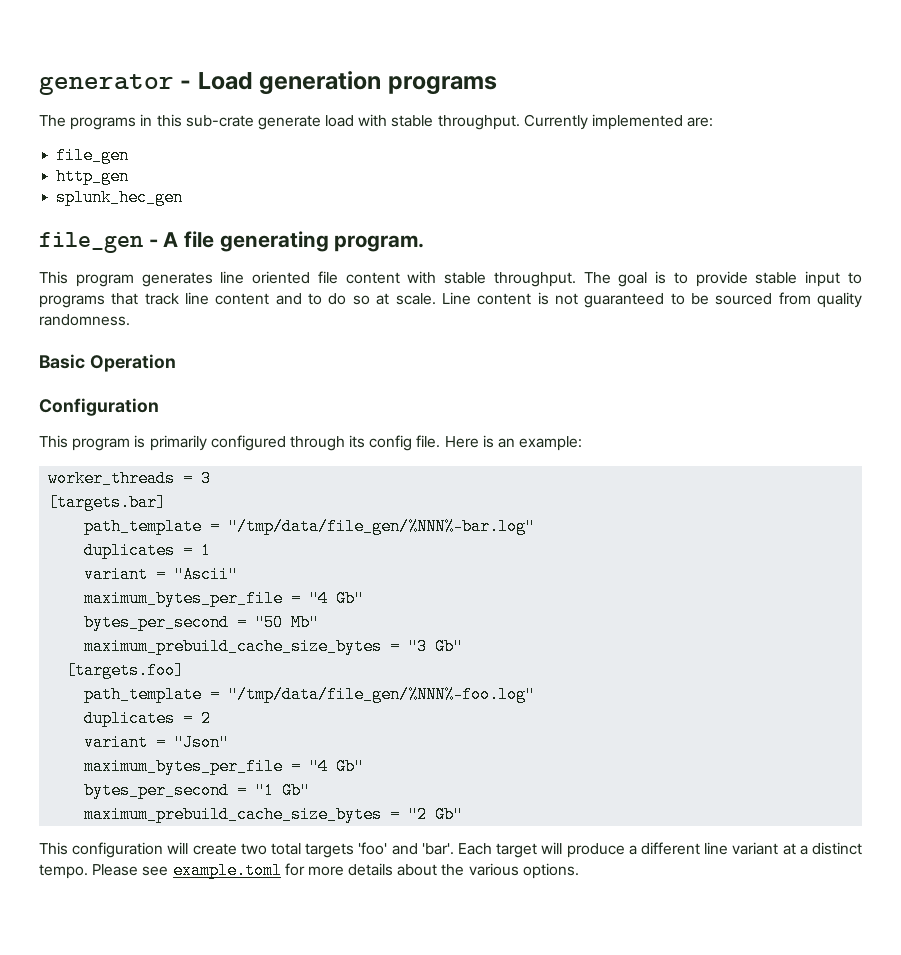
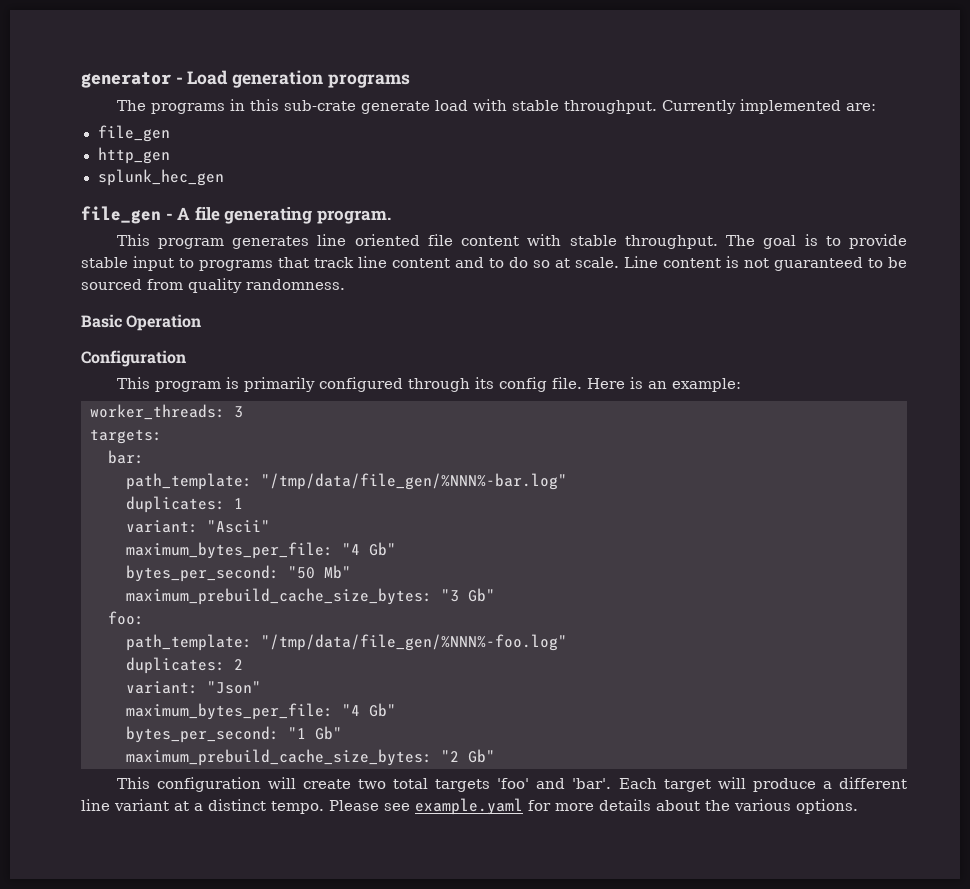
- worker_threads = 3
+ worker_threads: 3
- [targets.bar]
- path_template = "/tmp/data/file_gen/%NNN%-bar.log"
+ targets:
+ bar:
+ path_template: "/tmp/data/file_gen/%NNN%-bar.log"
- duplicates = 1
+ duplicates: 1
- variant = "Ascii"
- maximum_bytes_per_file = "4 Gb"
- bytes_per_second = "50 Mb"
+ variant: "Ascii"
+ maximum_bytes_per_file: "4 Gb"
+ bytes_per_second: "50 Mb"
- maximum_prebuild_cache_size_bytes = "3 Gb"
+ maximum_prebuild_cache_size_bytes: "3 Gb"
- [targets.foo]
- path_template = "/tmp/data/file_gen/%NNN%-foo.log"
+ foo:
+ path_template: "/tmp/data/file_gen/%NNN%-foo.log"
- duplicates = 2
+ duplicates: 2
- variant = "Json"
- maximum_bytes_per_file = "4 Gb"
- bytes_per_second = "1 Gb"
+ variant: "Json"
+ maximum_bytes_per_file: "4 Gb"
+ bytes_per_second: "1 Gb"
- maximum_prebuild_cache_size_bytes = "2 Gb"
+ maximum_prebuild_cache_size_bytes: "2 Gb"
- Please see example.toml for more details about the various options.
+ Please see example.yaml for more details about the various options.

